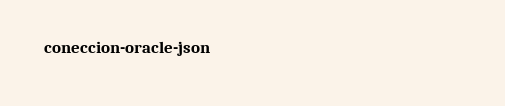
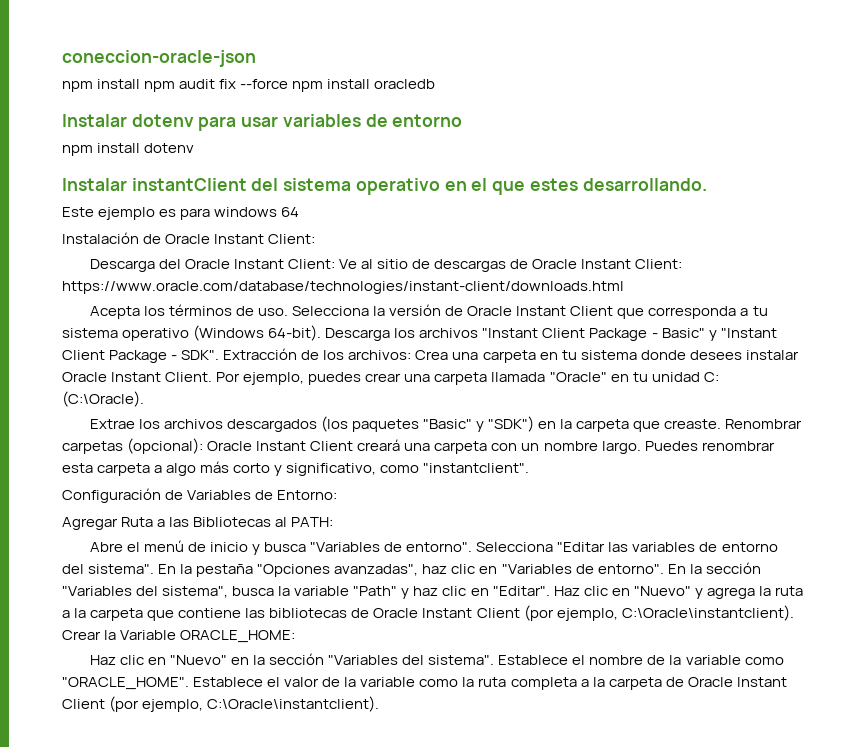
+ npm install npm audit fix --force npm install oracledb
+ Instalar dotenv para usar variables de entorno
+ npm install dotenv
+ Instalar instantClient del sistema operativo en el que estes desarrollando.
+ Este ejemplo es para windows 64
+ Instalación de Oracle Instant Client:
+ Descarga del Oracle Instant Client: Ve al sitio de descargas de Oracle Instant Client: https://www.oracle.com/database/technologies/instant-client/downloads.html
+ Acepta los términos de uso. Selecciona la versión de Oracle Instant Client que corresponda a tu sistema operativo (Windows 64-bit). Descarga los archivos "Instant Client Package - Basic" y "Instant Client Package - SDK". Extracción de los archivos: Crea una carpeta en tu sistema donde desees instalar Oracle Instant Client. Por ejemplo, puedes crear una carpeta llamada "Oracle" en tu unidad C: (C:\Oracle).
+ Extrae los archivos descargados (los paquetes "Basic" y "SDK") en la carpeta que creaste. Renombrar carpetas (opcional): Oracle Instant Client creará una carpeta con un nombre largo. Puedes renombrar esta carpeta a algo más corto y significativo, como "instantclient".
+ Configuración de Variables de Entorno:
+ Agregar Ruta a las Bibliotecas al PATH:
+ Abre el menú de inicio y busca "Variables de entorno". Selecciona "Editar las variables de entorno del sistema". En la pestaña "Opciones avanzadas", haz clic en "Variables de entorno". En la sección "Variables del sistema", busca la variable "Path" y haz clic en "Editar". Haz clic en "Nuevo" y agrega la ruta a la carpeta que contiene las bibliotecas de Oracle Instant Client (por ejemplo, C:\Oracle\instantclient). Crear la Variable ORACLE_HOME:
+ Haz clic en "Nuevo" en la sección "Variables del sistema". Establece el nombre de la variable como "ORACLE_HOME". Establece el valor de la variable como la ruta completa a la carpeta de Oracle Instant Client (por ejemplo, C:\Oracle\instantclient).

